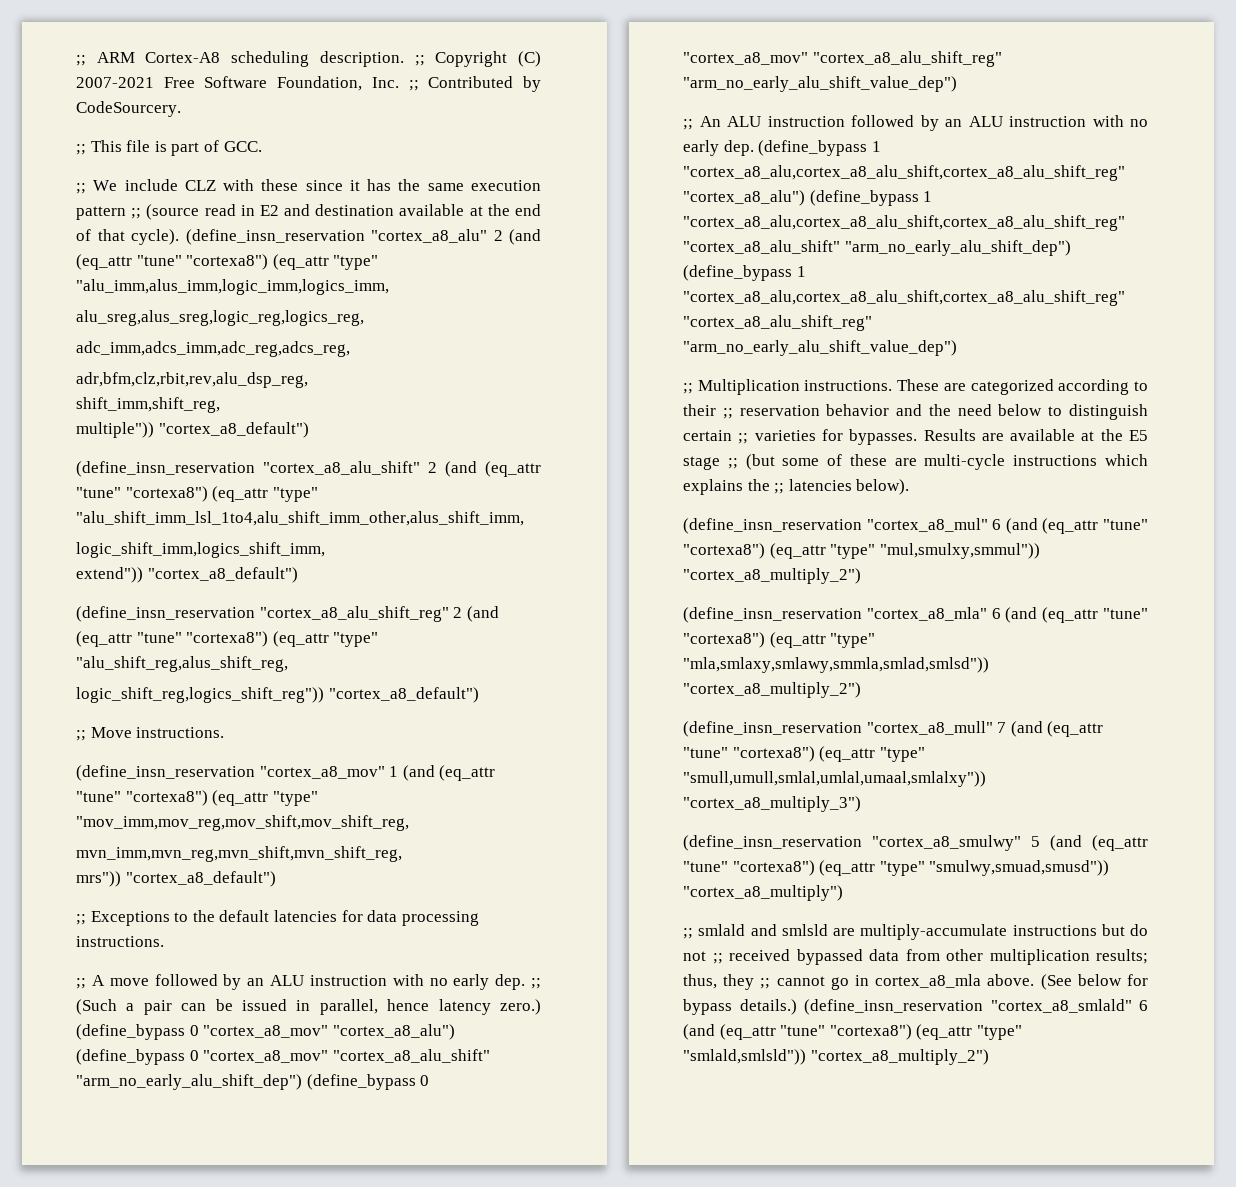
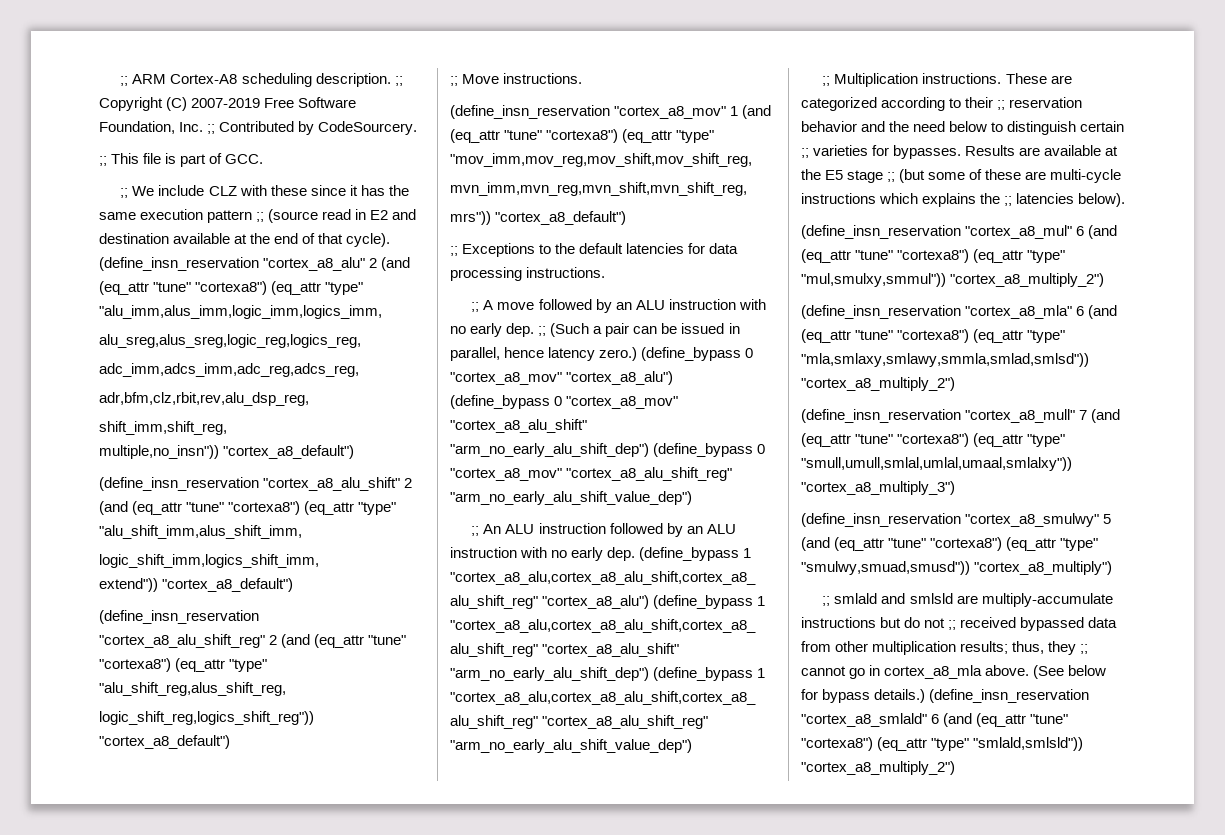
- ;; ARM Cortex-A8 scheduling description. ;; Copyright (C) 2007-2021 Free Software Foundation, Inc. ;; Contributed by CodeSourcery.
+ ;; ARM Cortex-A8 scheduling description. ;; Copyright (C) 2007-2019 Free Software Foundation, Inc. ;; Contributed by CodeSourcery.
- multiple")) "cortex_a8_default")
+ multiple,no_insn")) "cortex_a8_default")
- (define_insn_reservation "cortex_a8_alu_shift" 2 (and (eq_attr "tune" "cortexa8") (eq_attr "type" "alu_shift_imm_lsl_1to4,alu_shift_imm_other,alus_shift_imm,
+ (define_insn_reservation "cortex_a8_alu_shift" 2 (and (eq_attr "tune" "cortexa8") (eq_attr "type" "alu_shift_imm,alus_shift_imm,

